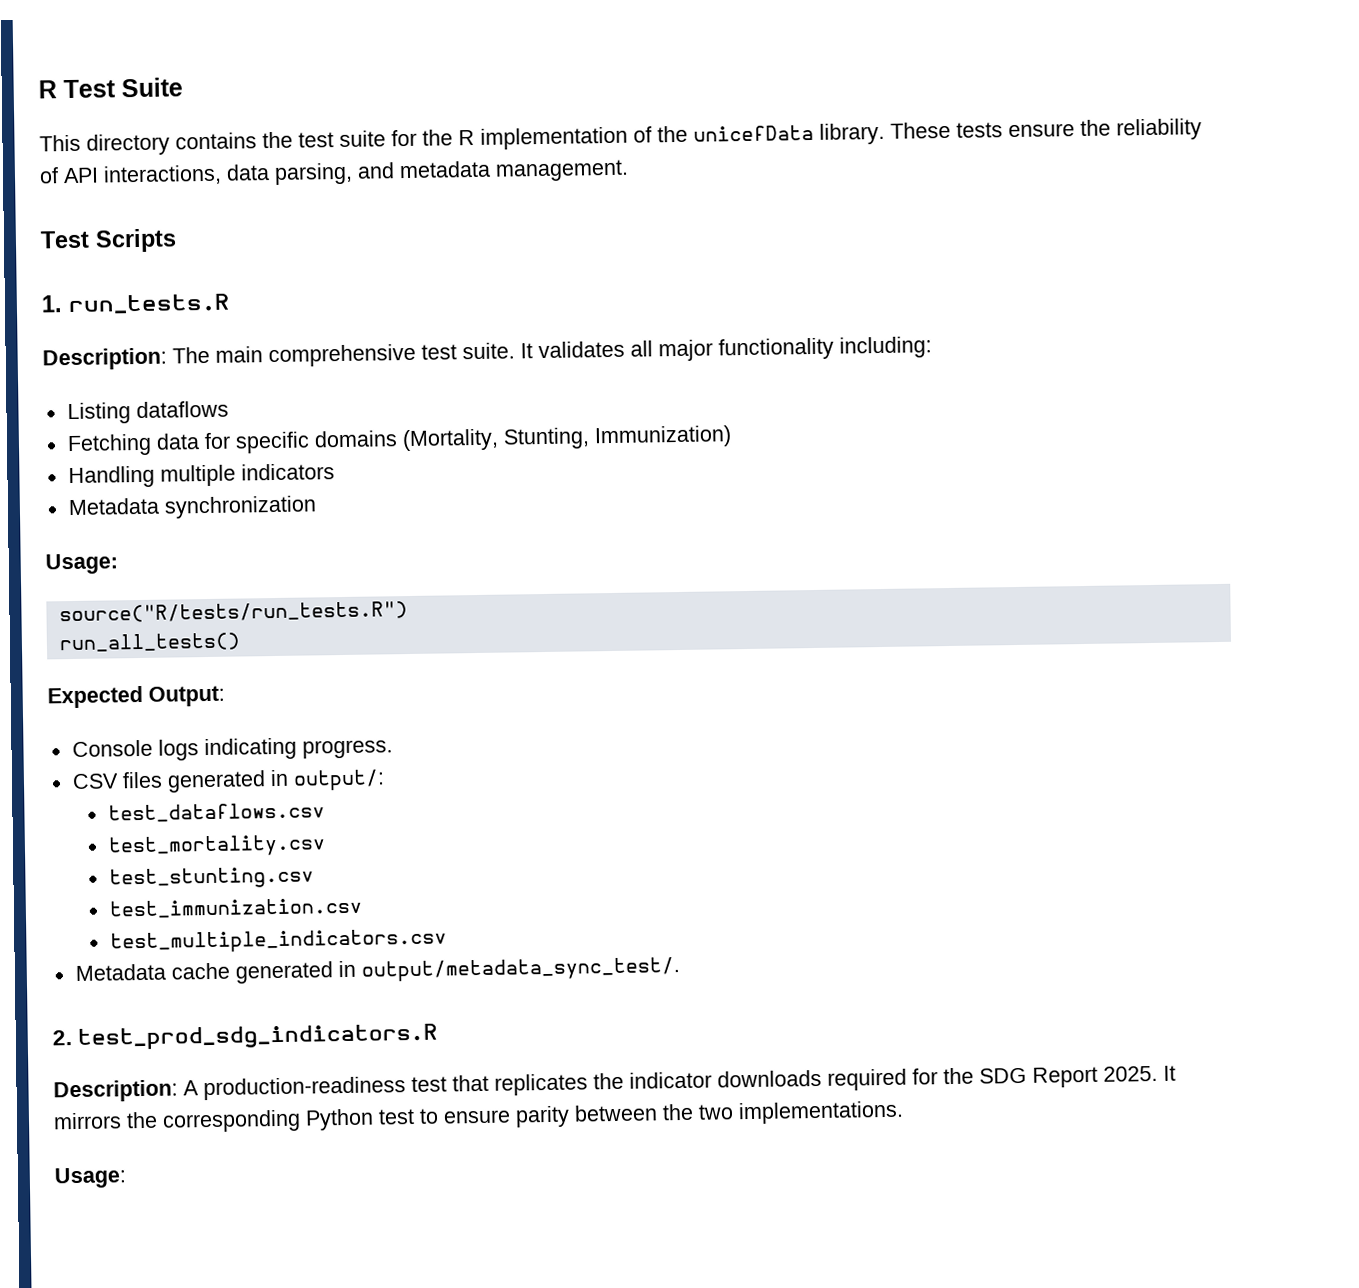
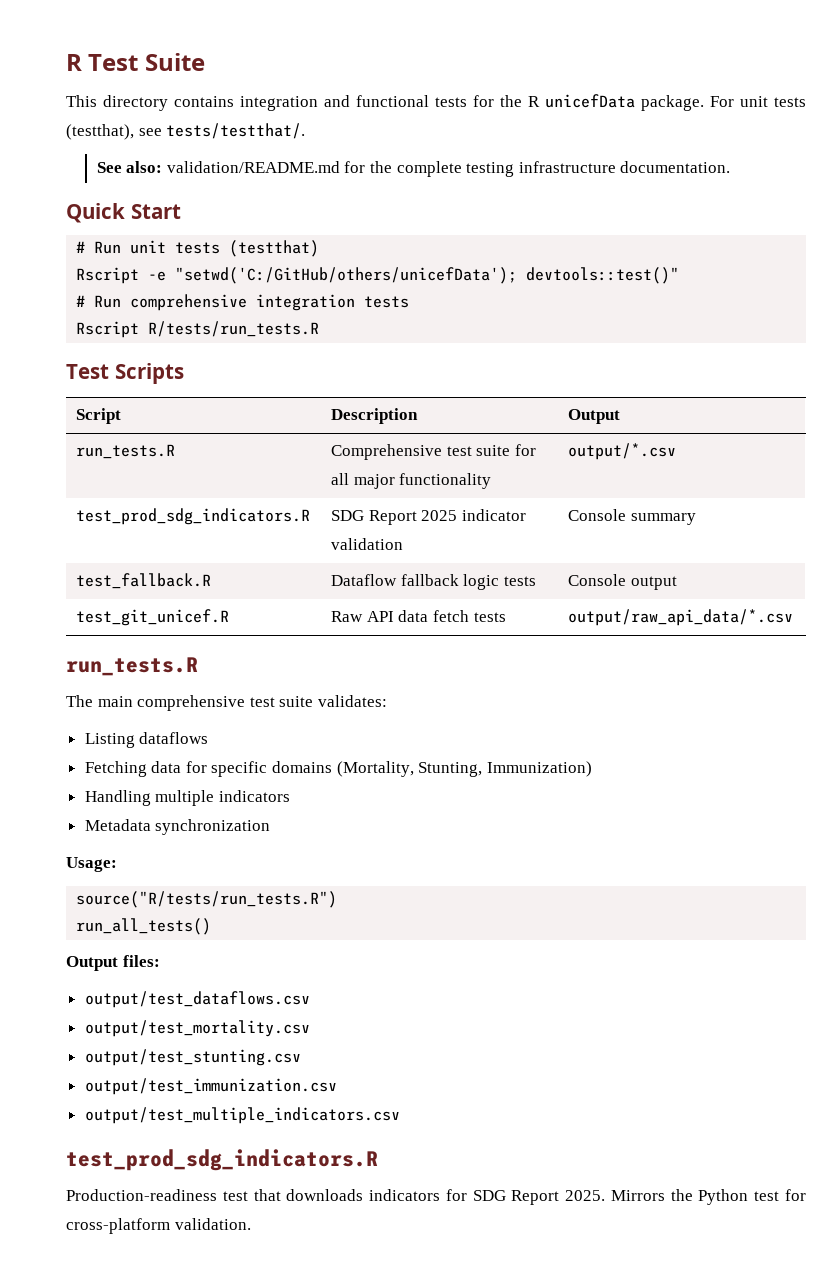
- This directory contains the test suite for the R implementation of the unicefData library. These tests ensure the reliability of API interactions, data parsing, and metadata management.
+ This directory contains integration and functional tests for the R unicefData package. For unit tests (testthat), see tests/testthat/.
+ See also: validation/README.md for the complete testing infrastructure documentation.
+ Quick Start
+ # Run unit tests (testthat)
+ Rscript -e "setwd('C:/GitHub/others/unicefData'); devtools::test()"
+ # Run comprehensive integration tests
+ Rscript R/tests/run_tests.R
  Test Scripts
- 1. run_tests.R
+ Script | Description | Output
+ run_tests.R | Comprehensive test suite for all major functionality | output/*.csv
+ test_prod_sdg_indicators.R | SDG Report 2025 indicator validation | Console summary
+ test_fallback.R | Dataflow fallback logic tests | Console output
+ test_git_unicef.R | Raw API data fetch tests | output/raw_api_data/*.csv
+ run_tests.R
- Description: The main comprehensive test suite. It validates all major functionality including:
+ The main comprehensive test suite validates:
- Expected Output:
- Console logs indicating progress.
- CSV files generated in output/:
- test_dataflows.csv
- test_mortality.csv
- test_stunting.csv
- test_immunization.csv
- test_multiple_indicators.csv
- Metadata cache generated in output/metadata_sync_test/.
- 2. test_prod_sdg_indicators.R
- Description: A production-readiness test that replicates the indicator downloads required for the SDG Report 2025. It mirrors the corresponding Python test to ensure parity between the two implementations.
- Usage:
+ Output files:
+ output/test_dataflows.csv
+ output/test_mortality.csv
+ output/test_stunting.csv
+ output/test_immunization.csv
+ output/test_multiple_indicators.csv
+ test_prod_sdg_indicators.R
+ Production-readiness test that downloads indicators for SDG Report 2025. Mirrors the Python test for cross-platform validation.

